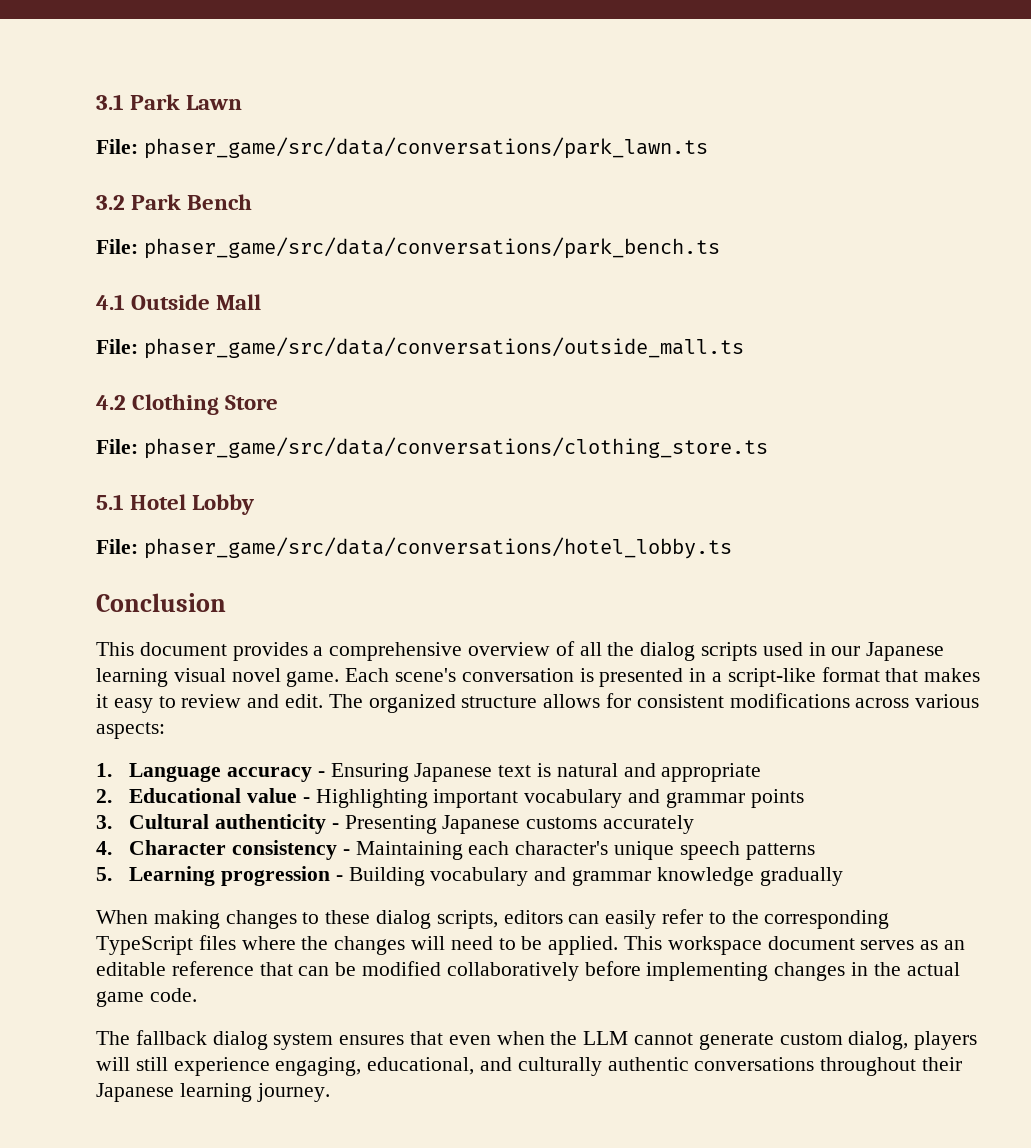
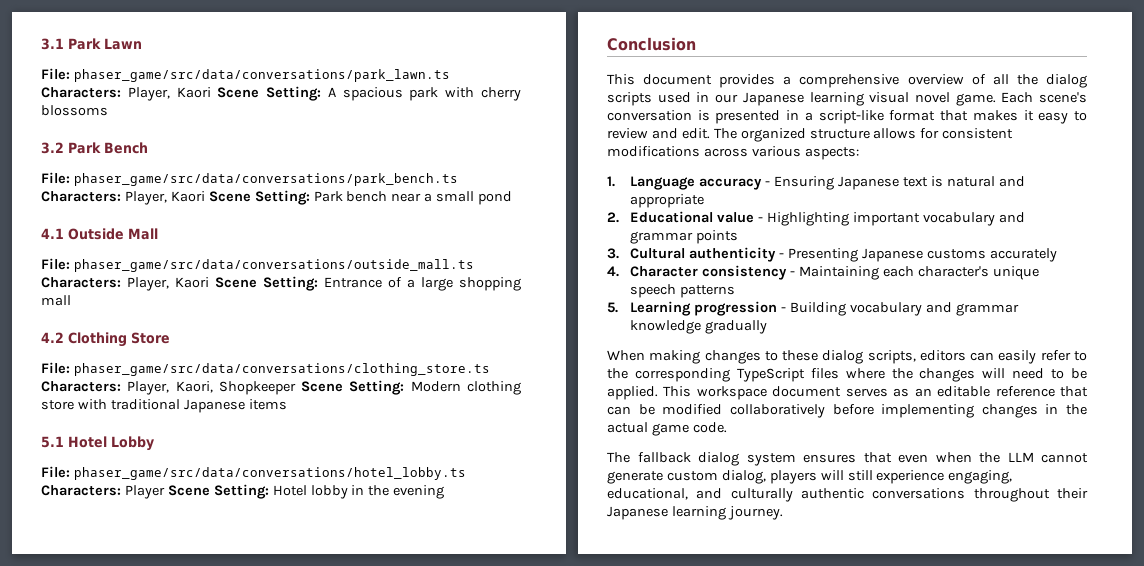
- File: phaser_game/src/data/conversations/park_lawn.ts
+ File: phaser_game/src/data/conversations/park_lawn.ts Characters: Player, Kaori Scene Setting: A spacious park with cherry blossoms
- File: phaser_game/src/data/conversations/park_bench.ts
+ File: phaser_game/src/data/conversations/park_bench.ts Characters: Player, Kaori Scene Setting: Park bench near a small pond
- File: phaser_game/src/data/conversations/outside_mall.ts
+ File: phaser_game/src/data/conversations/outside_mall.ts Characters: Player, Kaori Scene Setting: Entrance of a large shopping mall
- File: phaser_game/src/data/conversations/clothing_store.ts
+ File: phaser_game/src/data/conversations/clothing_store.ts Characters: Player, Kaori, Shopkeeper Scene Setting: Modern clothing store with traditional Japanese items
- File: phaser_game/src/data/conversations/hotel_lobby.ts
+ File: phaser_game/src/data/conversations/hotel_lobby.ts Characters: Player Scene Setting: Hotel lobby in the evening

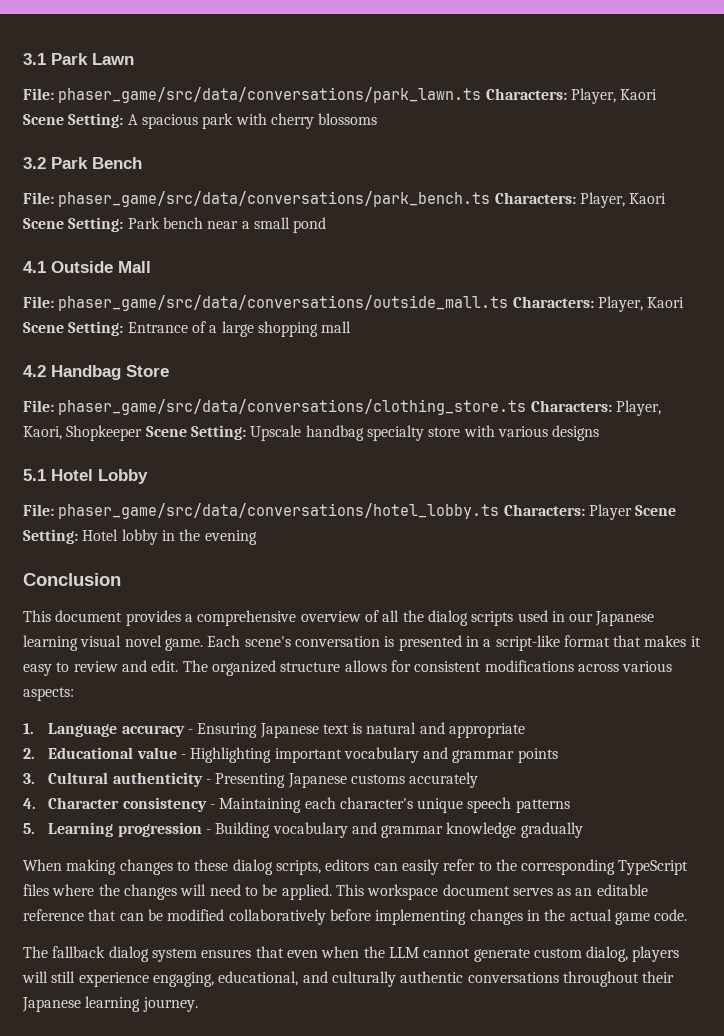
- 4.2 Clothing Store
+ 4.2 Handbag Store
- File: phaser_game/src/data/conversations/clothing_store.ts Characters: Player, Kaori, Shopkeeper Scene Setting: Modern clothing store with traditional Japanese items
+ File: phaser_game/src/data/conversations/clothing_store.ts Characters: Player, Kaori, Shopkeeper Scene Setting: Upscale handbag specialty store with various designs

